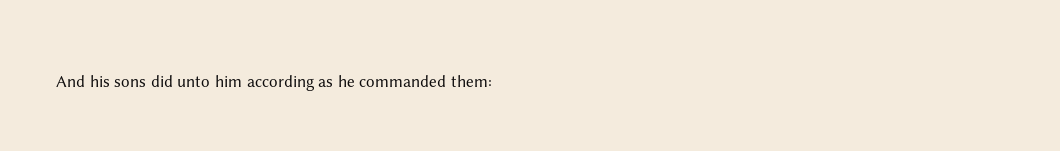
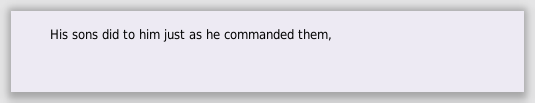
- And his sons did unto him according as he commanded them:
+ His sons did to him just as he commanded them,

